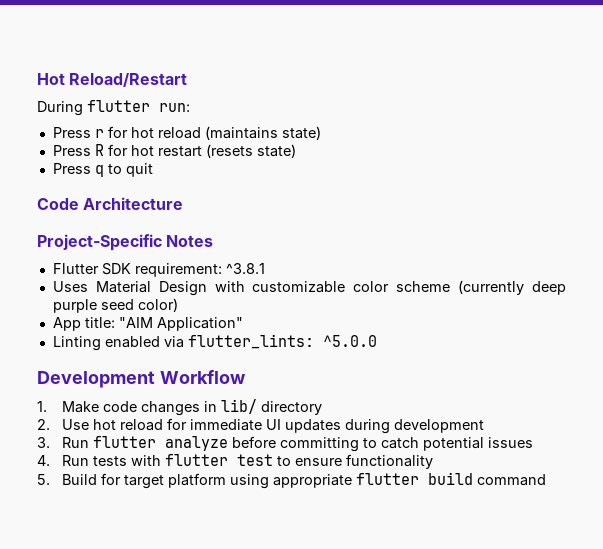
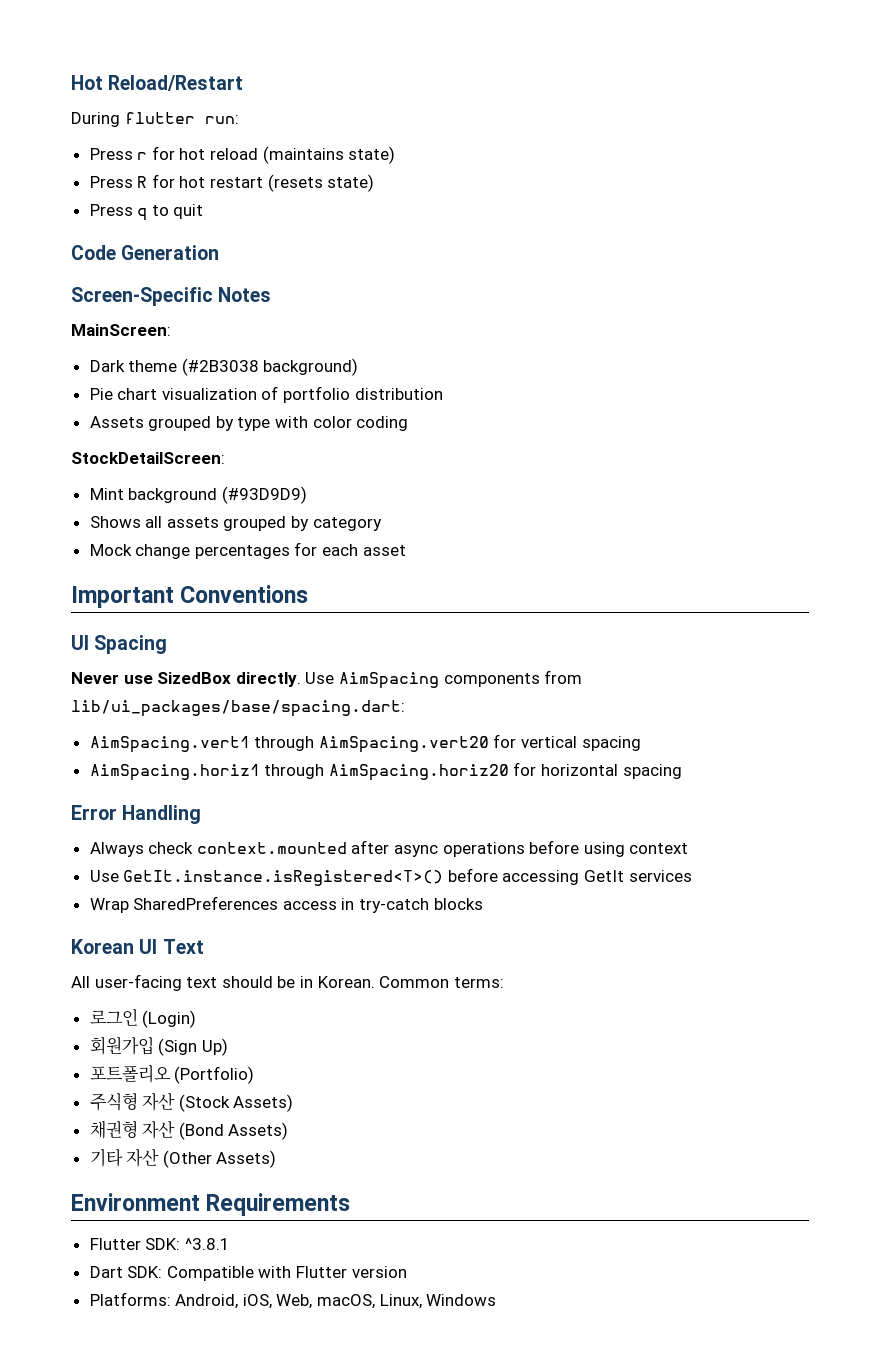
- Code Architecture
- Project-Specific Notes
+ Code Generation
+ Screen-Specific Notes
- Flutter SDK requirement: ^3.8.1
+ MainScreen:
+ Dark theme (#2B3038 background)
+ Pie chart visualization of portfolio distribution
+ Assets grouped by type with color coding
+ StockDetailScreen:
+ Mint background (#93D9D9)
+ Shows all assets grouped by category
+ Mock change percentages for each asset
+ Important Conventions
+ UI Spacing
+ Never use SizedBox directly. Use AimSpacing components from lib/ui_packages/base/spacing.dart:
+ AimSpacing.vert1 through AimSpacing.vert20 for vertical spacing
+ AimSpacing.horiz1 through AimSpacing.horiz20 for horizontal spacing
+ Error Handling
+ Always check context.mounted after async operations before using context
+ Use GetIt.instance.isRegistered<T>() before accessing GetIt services
+ Wrap SharedPreferences access in try-catch blocks
+ Korean UI Text
+ All user-facing text should be in Korean. Common terms:
+ 로그인 (Login)
+ 회원가입 (Sign Up)
+ 포트폴리오 (Portfolio)
+ 주식형 자산 (Stock Assets)
+ 채권형 자산 (Bond Assets)
+ 기타 자산 (Other Assets)
+ Environment Requirements
+ Flutter SDK: ^3.8.1
- Uses Material Design with customizable color scheme (currently deep purple seed color)
- App title: "AIM Application"
- Linting enabled via flutter_lints: ^5.0.0
- Development Workflow
- 1. Make code changes in lib/ directory
- 2. Use hot reload for immediate UI updates during development
- 3. Run flutter analyze before committing to catch potential issues
- 4. Run tests with flutter test to ensure functionality
- 5. Build for target platform using appropriate flutter build command
+ Dart SDK: Compatible with Flutter version
+ Platforms: Android, iOS, Web, macOS, Linux, Windows

